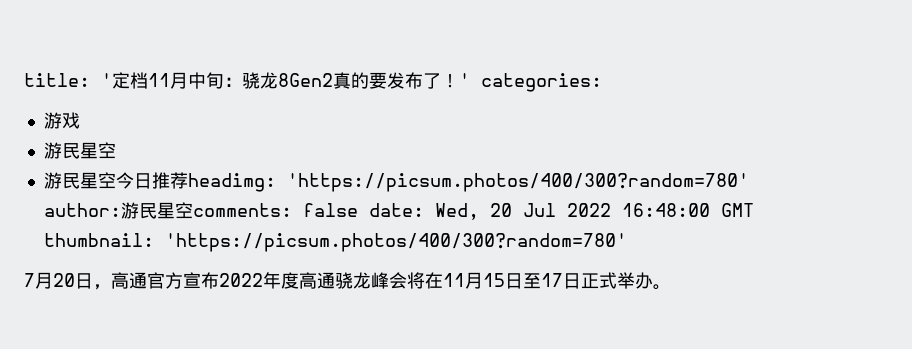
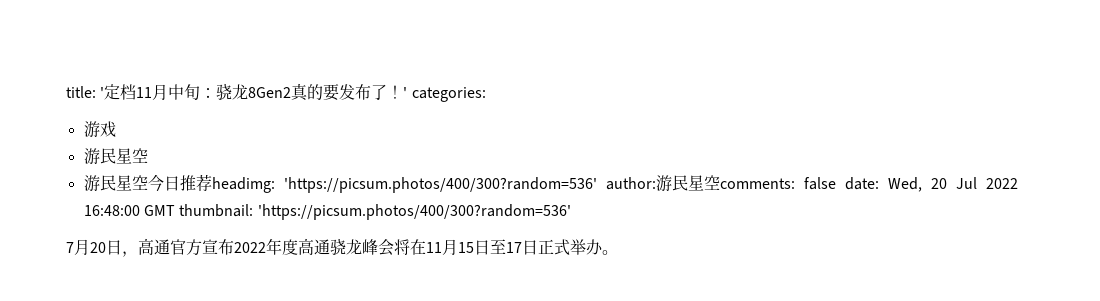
- 游民星空今日推荐headimg: 'https://picsum.photos/400/300?random=780' author:游民星空comments: false date: Wed, 20 Jul 2022 16:48:00 GMT thumbnail: 'https://picsum.photos/400/300?random=780'
+ 游民星空今日推荐headimg: 'https://picsum.photos/400/300?random=536' author:游民星空comments: false date: Wed, 20 Jul 2022 16:48:00 GMT thumbnail: 'https://picsum.photos/400/300?random=536'

